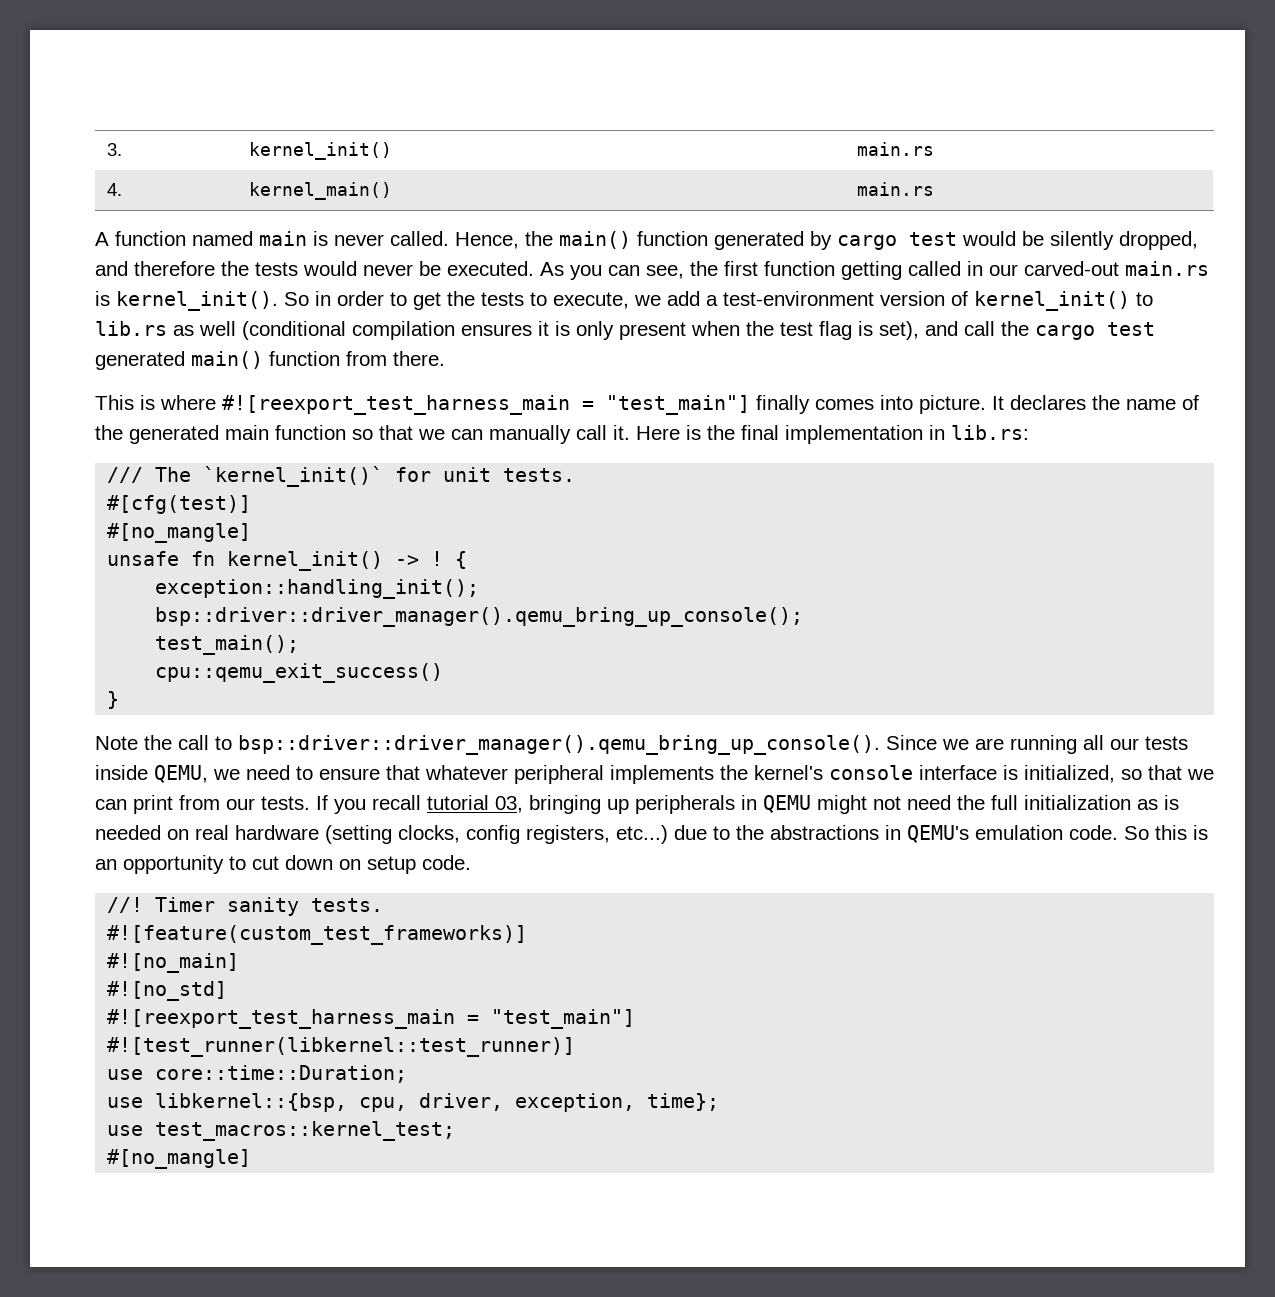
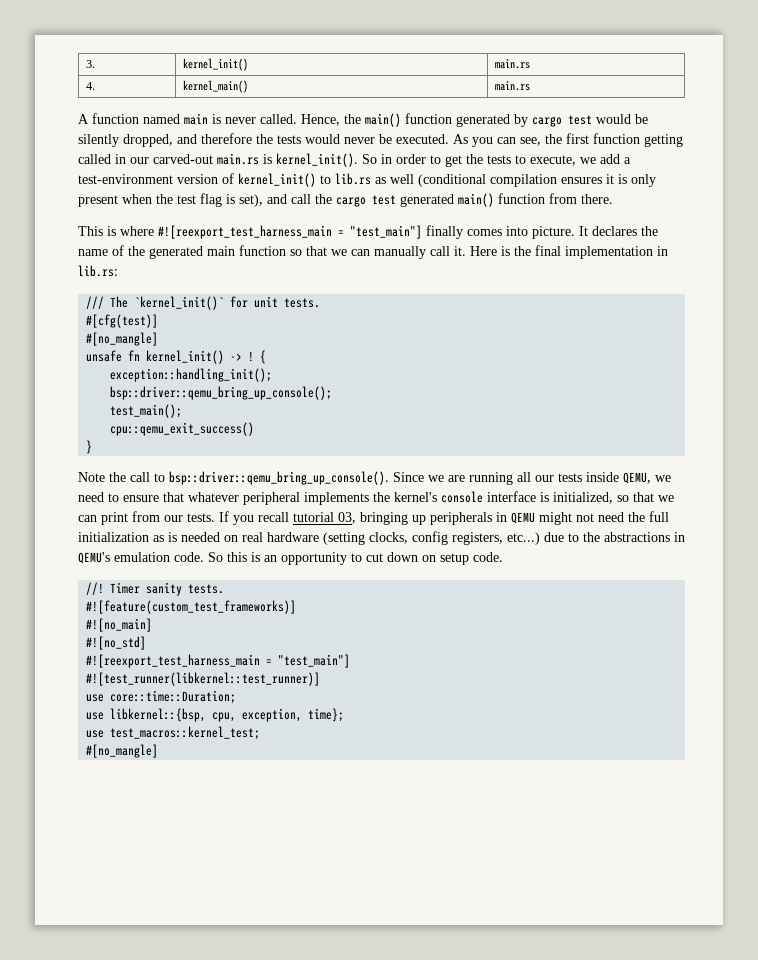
- bsp::driver::driver_manager().qemu_bring_up_console();
+ bsp::driver::qemu_bring_up_console();
- Note the call to bsp::driver::driver_manager().qemu_bring_up_console(). Since we are running all our tests inside QEMU, we need to ensure that whatever peripheral implements the kernel's console interface is initialized, so that we can print from our tests.
+ Note the call to bsp::driver::qemu_bring_up_console(). Since we are running all our tests inside QEMU, we need to ensure that whatever peripheral implements the kernel's console interface is initialized, so that we can print from our tests.
- use libkernel::{bsp, cpu, driver, exception, time};
+ use libkernel::{bsp, cpu, exception, time};

